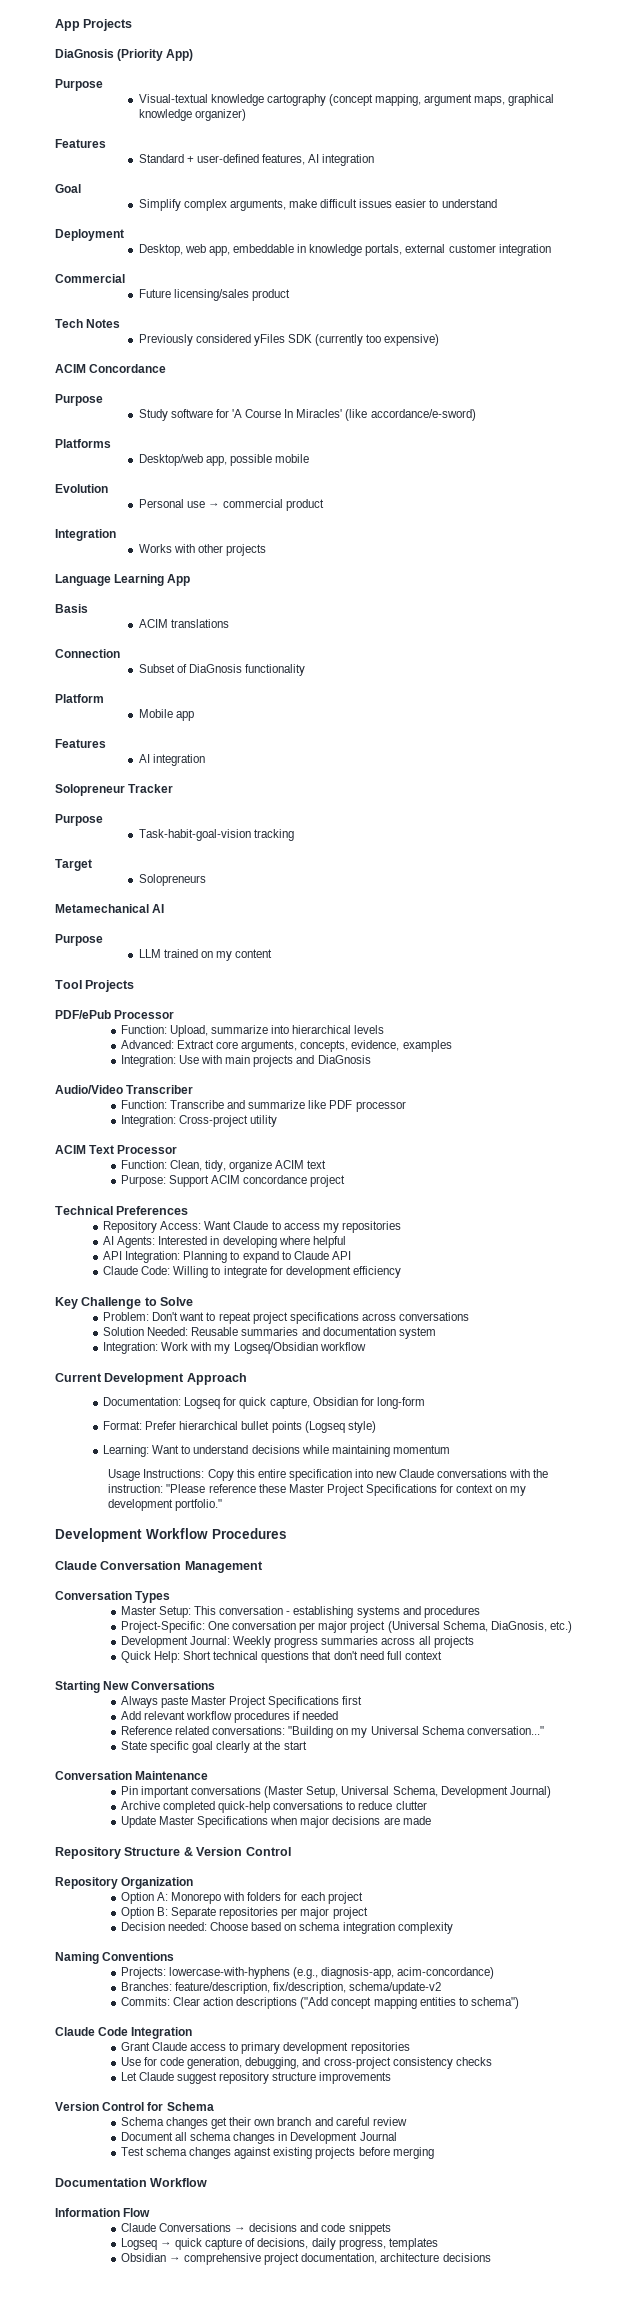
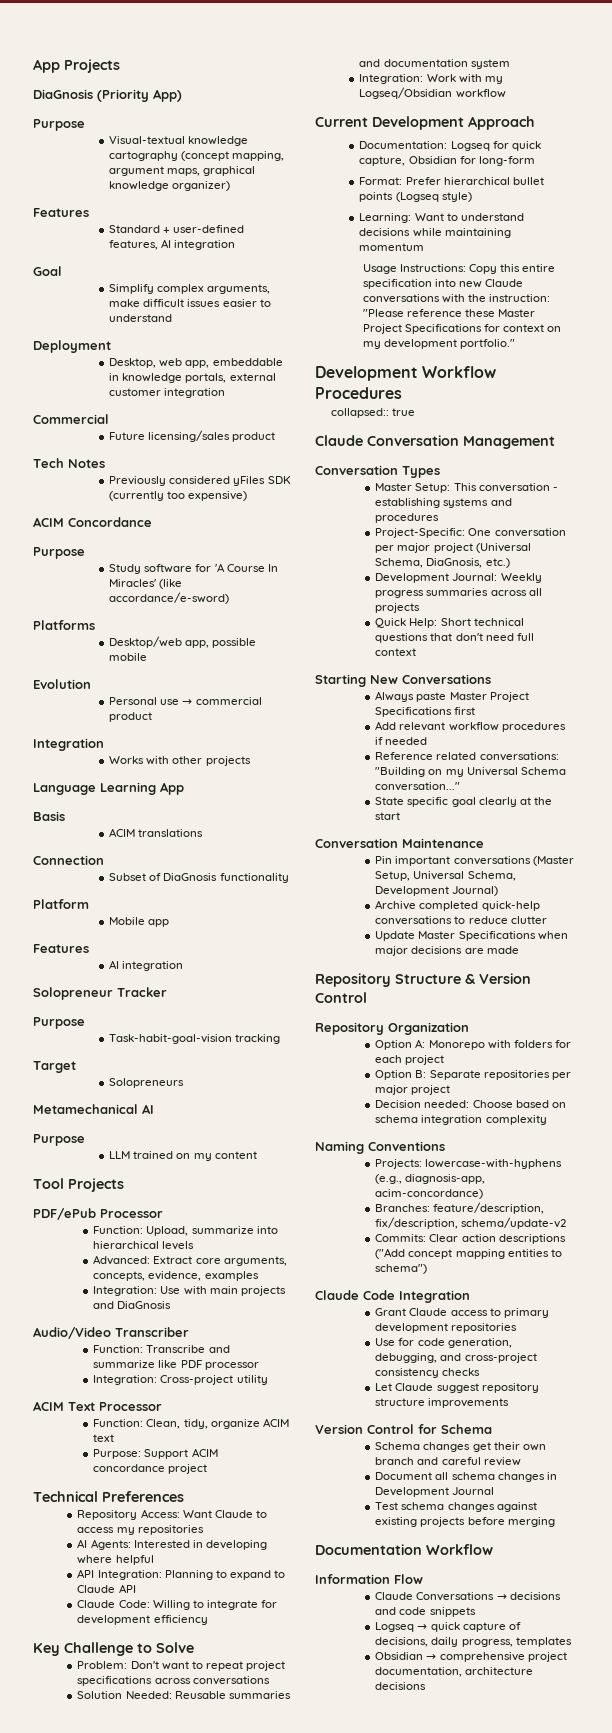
+ collapsed:: true

